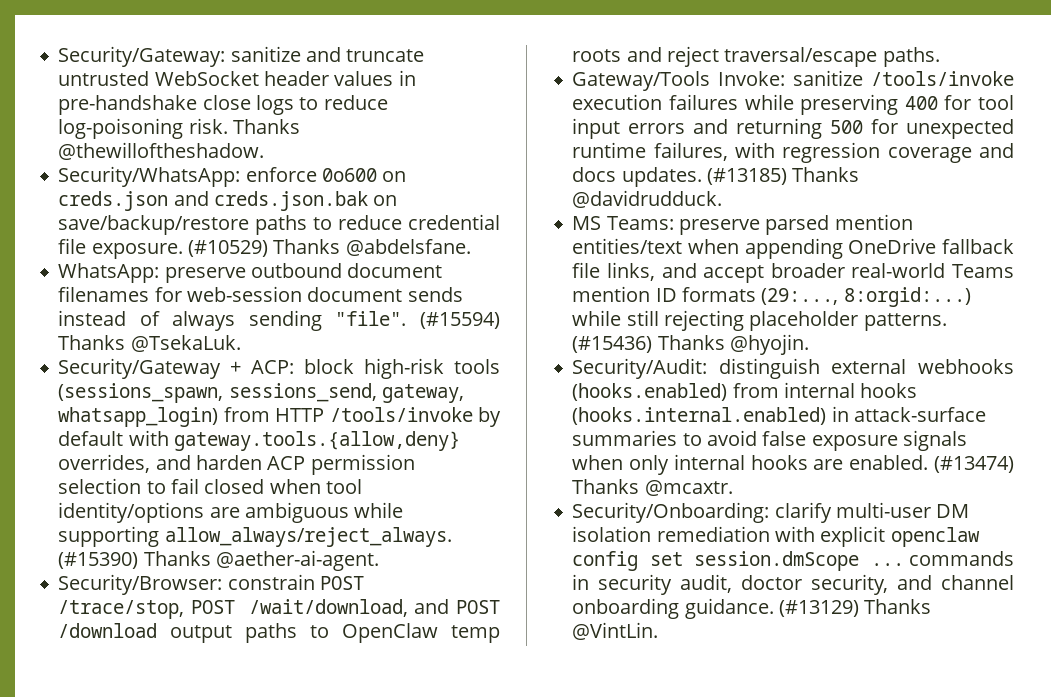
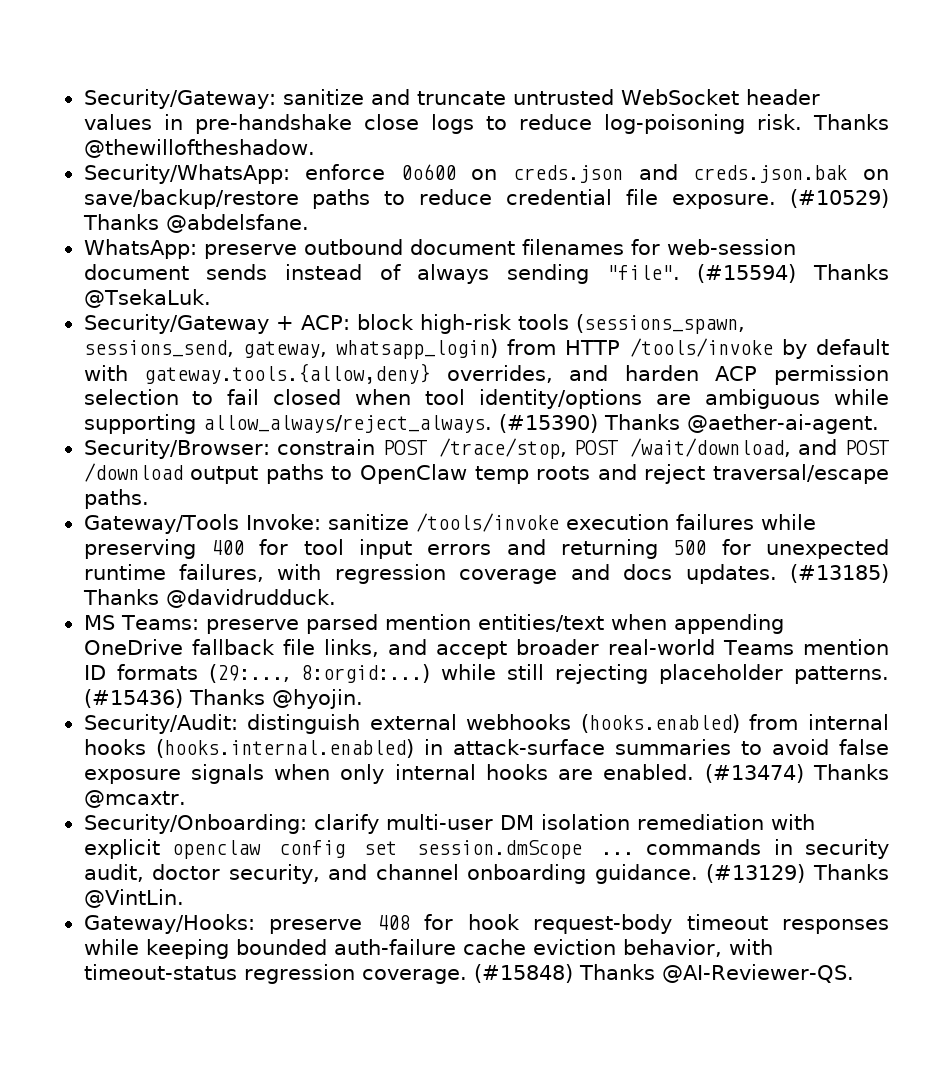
+ Gateway/Hooks: preserve 408 for hook request-body timeout responses while keeping bounded auth-failure cache eviction behavior, with timeout-status regression coverage. (#15848) Thanks @AI-Reviewer-QS.

